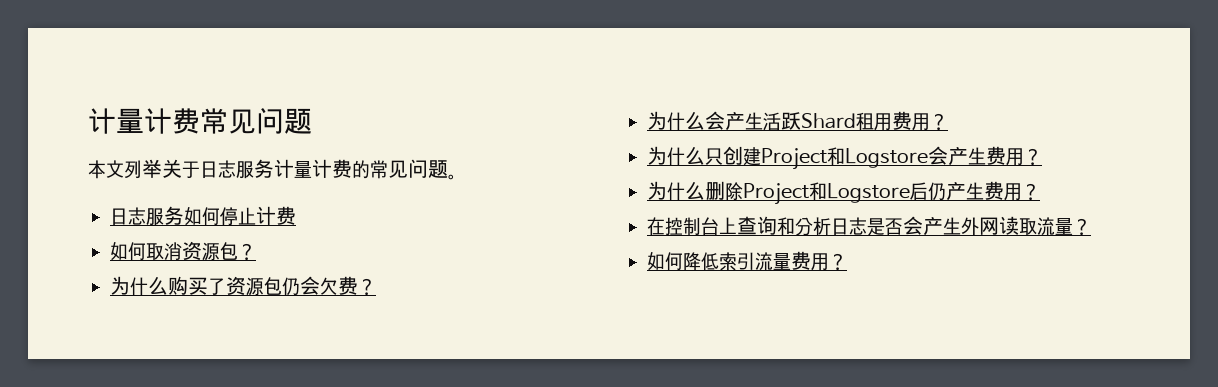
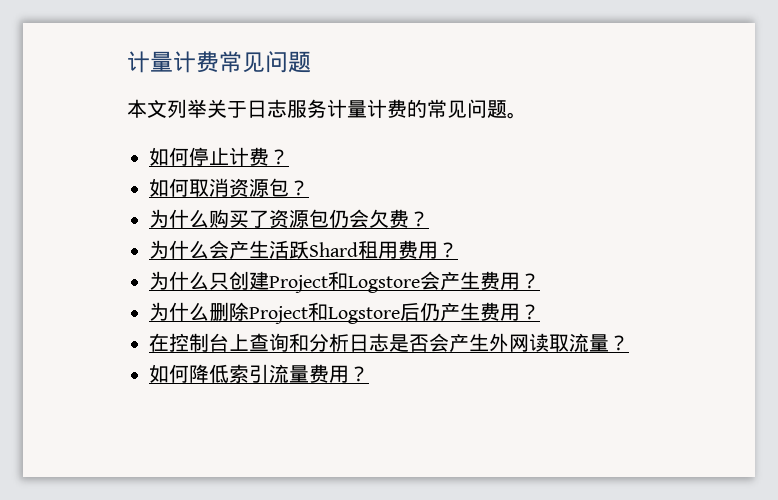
- 日志服务如何停止计费
+ 如何停止计费？

